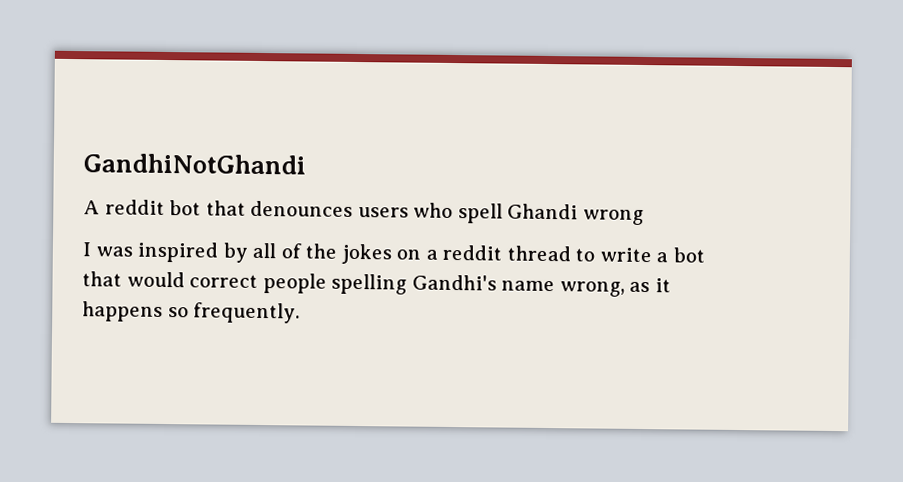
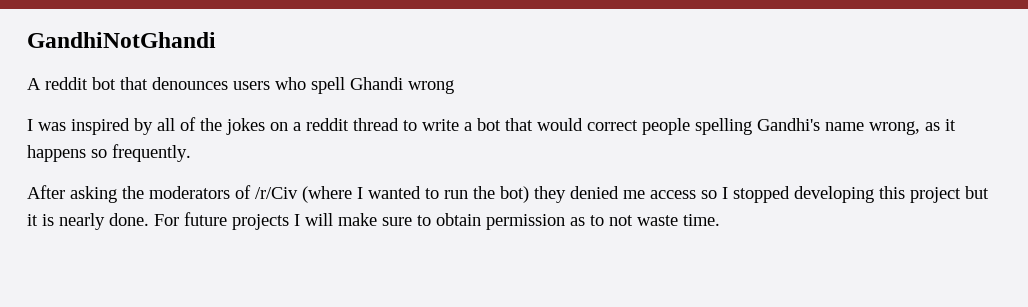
+ After asking the moderators of /r/Civ (where I wanted to run the bot) they denied me access so I stopped developing this project but it is nearly done. For future projects I will make sure to obtain permission as to not waste time.

